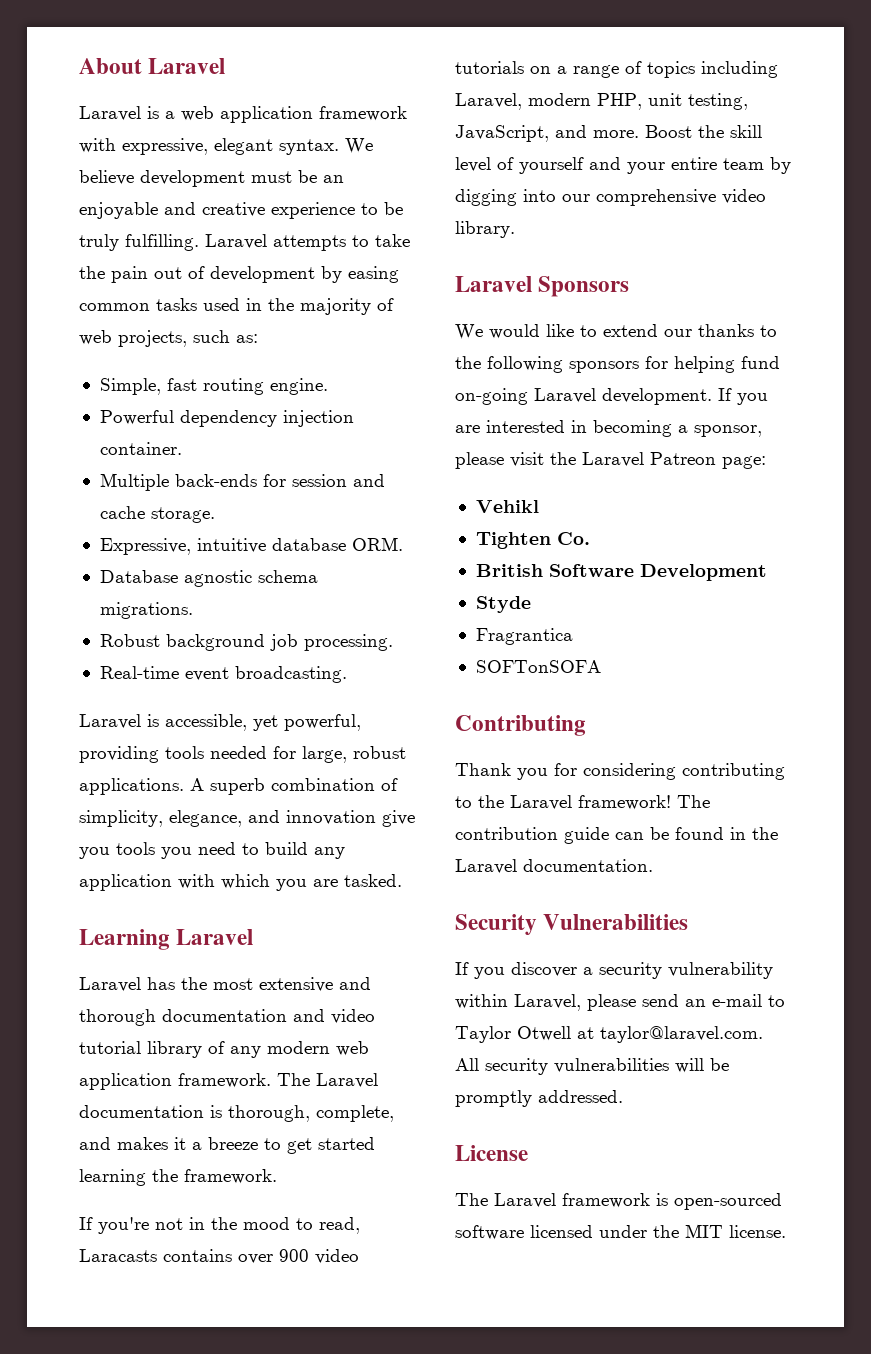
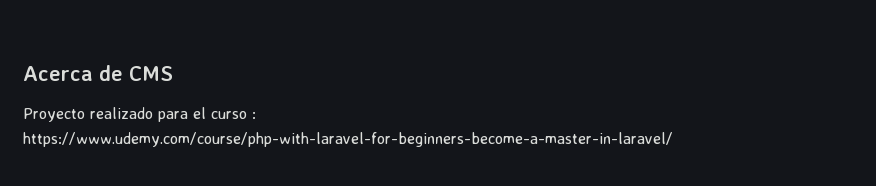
- About Laravel
- Laravel is a web application framework with expressive, elegant syntax. We believe development must be an enjoyable and creative experience to be truly fulfilling. Laravel attempts to take the pain out of development by easing common tasks used in the majority of web projects, such as:
- Simple, fast routing engine.
- Powerful dependency injection container.
- Multiple back-ends for session and cache storage.
- Expressive, intuitive database ORM.
- Database agnostic schema migrations.
- Robust background job processing.
- Real-time event broadcasting.
- Laravel is accessible, yet powerful, providing tools needed for large, robust applications. A superb combination of simplicity, elegance, and innovation give you tools you need to build any application with which you are tasked.
- Learning Laravel
- Laravel has the most extensive and thorough documentation and video tutorial library of any modern web application framework. The Laravel documentation is thorough, complete, and makes it a breeze to get started learning the framework.
- If you're not in the mood to read, Laracasts contains over 900 video tutorials on a range of topics including Laravel, modern PHP, unit testing, JavaScript, and more. Boost the skill level of yourself and your entire team by digging into our comprehensive video library.
- Laravel Sponsors
- We would like to extend our thanks to the following sponsors for helping fund on-going Laravel development. If you are interested in becoming a sponsor, please visit the Laravel Patreon page:
- Vehikl
- Tighten Co.
- British Software Development
- Styde
- Fragrantica
- SOFTonSOFA
- Contributing
- Thank you for considering contributing to the Laravel framework! The contribution guide can be found in the Laravel documentation.
- Security Vulnerabilities
- If you discover a security vulnerability within Laravel, please send an e-mail to Taylor Otwell at taylor@laravel.com. All security vulnerabilities will be promptly addressed.
- License
- The Laravel framework is open-sourced software licensed under the MIT license.
+ Acerca de CMS
+ Proyecto realizado para el curso : https://www.udemy.com/course/php-with-laravel-for-beginners-become-a-master-in-laravel/

